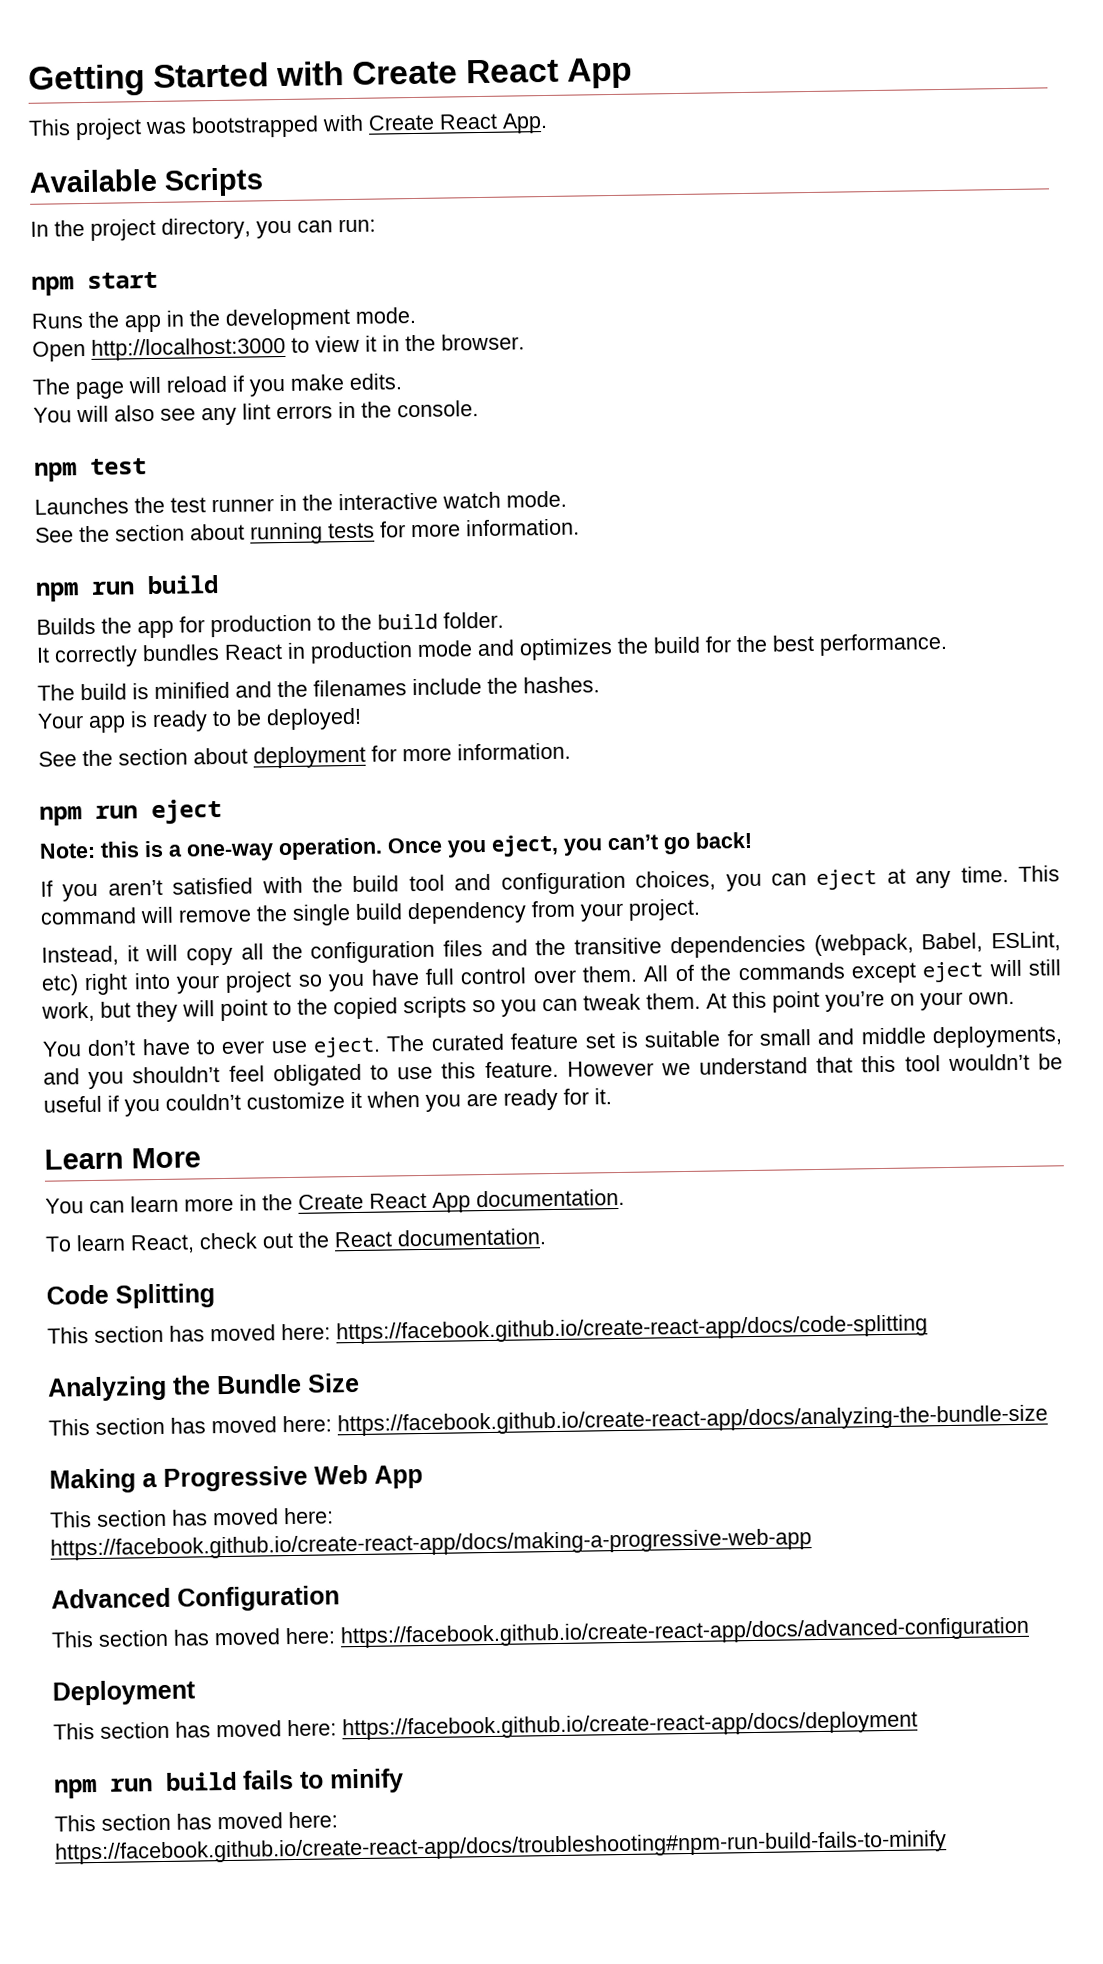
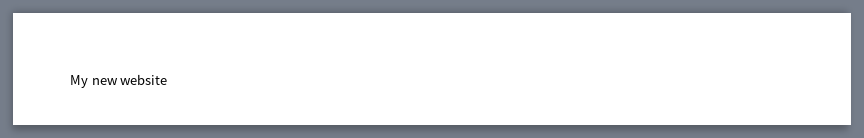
- Getting Started with Create React App
- This project was bootstrapped with Create React App.
- Available Scripts
- In the project directory, you can run:
- npm start
- Runs the app in the development mode.
- Open http://localhost:3000 to view it in the browser.
- The page will reload if you make edits.
- You will also see any lint errors in the console.
- npm test
- Launches the test runner in the interactive watch mode.
- See the section about running tests for more information.
- npm run build
- Builds the app for production to the build folder.
- It correctly bundles React in production mode and optimizes the build for the best performance.
- The build is minified and the filenames include the hashes.
- Your app is ready to be deployed!
- See the section about deployment for more information.
- npm run eject
- Note: this is a one-way operation. Once you eject, you can’t go back!
- If you aren’t satisfied with the build tool and configuration choices, you can eject at any time. This command will remove the single build dependency from your project.
- Instead, it will copy all the configuration files and the transitive dependencies (webpack, Babel, ESLint, etc) right into your project so you have full control over them. All of the commands except eject will still work, but they will point to the copied scripts so you can tweak them. At this point you’re on your own.
- You don’t have to ever use eject. The curated feature set is suitable for small and middle deployments, and you shouldn’t feel obligated to use this feature. However we understand that this tool wouldn’t be useful if you couldn’t customize it when you are ready for it.
- Learn More
- You can learn more in the Create React App documentation.
- To learn React, check out the React documentation.
- Code Splitting
- This section has moved here: https://facebook.github.io/create-react-app/docs/code-splitting
- Analyzing the Bundle Size
- This section has moved here: https://facebook.github.io/create-react-app/docs/analyzing-the-bundle-size
- Making a Progressive Web App
- This section has moved here: https://facebook.github.io/create-react-app/docs/making-a-progressive-web-app
- Advanced Configuration
- This section has moved here: https://facebook.github.io/create-react-app/docs/advanced-configuration
- Deployment
- This section has moved here: https://facebook.github.io/create-react-app/docs/deployment
- npm run build fails to minify
- This section has moved here: https://facebook.github.io/create-react-app/docs/troubleshooting#npm-run-build-fails-to-minify
+ My new website

